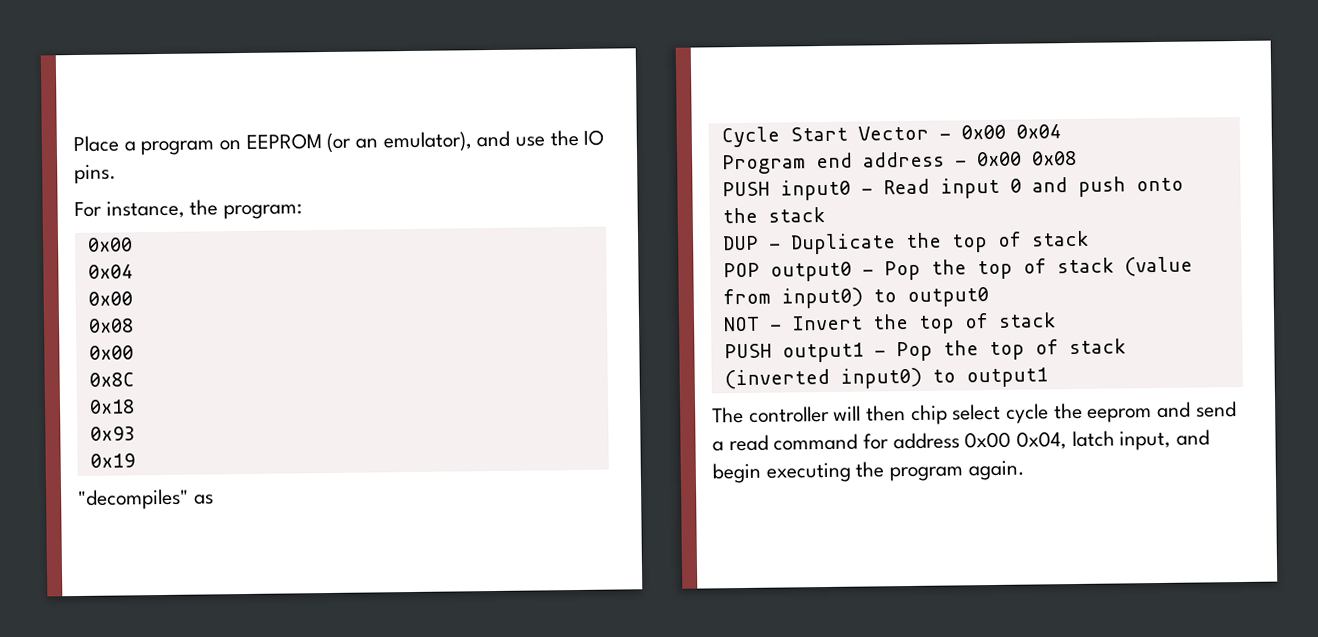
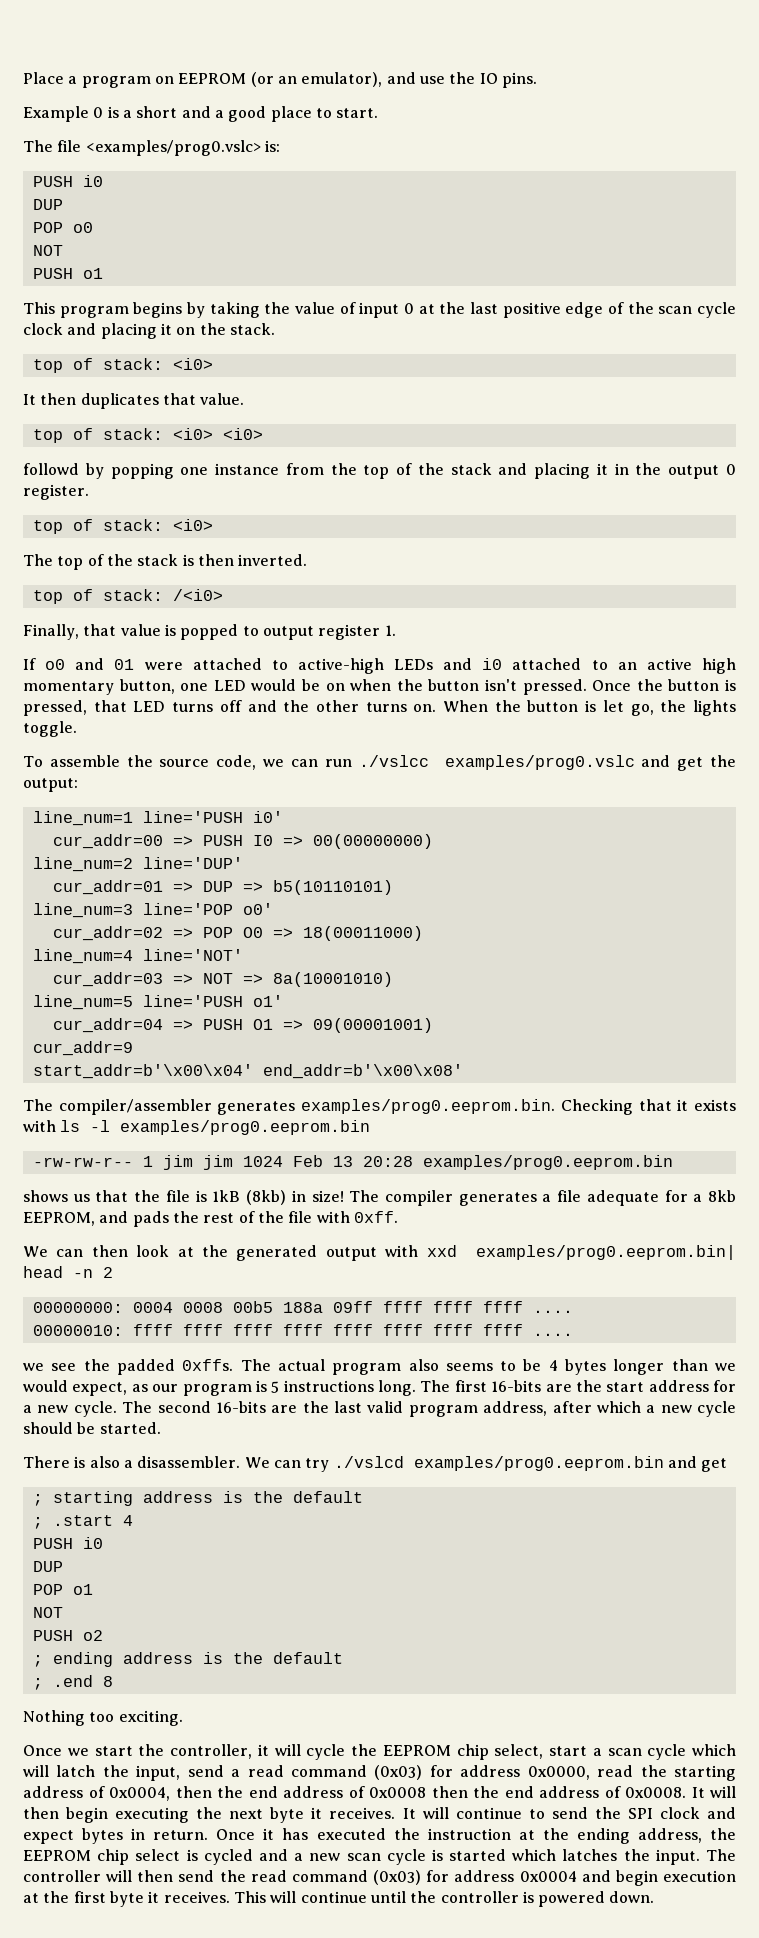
- For instance, the program:
- 0x00
- 0x04
- 0x00
- 0x08
- 0x00
- 0x8C
- 0x18
- 0x93
- 0x19
- "decompiles" as
- Cycle Start Vector - 0x00 0x04
- Program end address - 0x00 0x08
- PUSH input0 - Read input 0 and push onto the stack
- DUP - Duplicate the top of stack
- POP output0 - Pop the top of stack (value from input0) to output0
- NOT - Invert the top of stack
- PUSH output1 - Pop the top of stack (inverted input0) to output1
- The controller will then chip select cycle the eeprom and send a read command for address 0x00 0x04, latch input, and begin executing the program again.
+ Example 0 is a short and a good place to start.
+ The file <examples/prog0.vslc> is:
+ PUSH i0
+ DUP
+ POP o0
+ NOT
+ PUSH o1
+ This program begins by taking the value of input 0 at the last positive edge of the scan cycle clock and placing it on the stack.
+ top of stack: <i0>
+ It then duplicates that value.
+ top of stack: <i0> <i0>
+ followd by popping one instance from the top of the stack and placing it in the output 0 register.
+ top of stack: <i0>
+ The top of the stack is then inverted.
+ top of stack: /<i0>
+ Finally, that value is popped to output register 1.
+ If o0 and 01 were attached to active-high LEDs and i0 attached to an active high momentary button, one LED would be on when the button isn't pressed. Once the button is pressed, that LED turns off and the other turns on. When the button is let go, the lights toggle.
+ To assemble the source code, we can run ./vslcc examples/prog0.vslc and get the output:
+ line_num=1 line='PUSH i0'
+ cur_addr=00 => PUSH I0 => 00(00000000)
+ line_num=2 line='DUP'
+ cur_addr=01 => DUP => b5(10110101)
+ line_num=3 line='POP o0'
+ cur_addr=02 => POP O0 => 18(00011000)
+ line_num=4 line='NOT'
+ cur_addr=03 => NOT => 8a(10001010)
+ line_num=5 line='PUSH o1'
+ cur_addr=04 => PUSH O1 => 09(00001001)
+ cur_addr=9
+ start_addr=b'\x00\x04' end_addr=b'\x00\x08'
+ The compiler/assembler generates examples/prog0.eeprom.bin. Checking that it exists with ls -l examples/prog0.eeprom.bin
+ -rw-rw-r-- 1 jim jim 1024 Feb 13 20:28 examples/prog0.eeprom.bin
+ shows us that the file is 1kB (8kb) in size! The compiler generates a file adequate for a 8kb EEPROM, and pads the rest of the file with 0xff.
+ We can then look at the generated output with xxd examples/prog0.eeprom.bin| head -n 2
+ 00000000: 0004 0008 00b5 188a 09ff ffff ffff ffff ....
+ 00000010: ffff ffff ffff ffff ffff ffff ffff ffff ....
+ we see the padded 0xffs. The actual program also seems to be 4 bytes longer than we would expect, as our program is 5 instructions long. The first 16-bits are the start address for a new cycle. The second 16-bits are the last valid program address, after which a new cycle should be started.
+ There is also a disassembler. We can try ./vslcd examples/prog0.eeprom.bin and get
+ ; starting address is the default
+ ; .start 4
+ PUSH i0
+ DUP
+ POP o1
+ NOT
+ PUSH o2
+ ; ending address is the default
+ ; .end 8
+ Nothing too exciting.
+ Once we start the controller, it will cycle the EEPROM chip select, start a scan cycle which will latch the input, send a read command (0x03) for address 0x0000, read the starting address of 0x0004, then the end address of 0x0008 then the end address of 0x0008. It will then begin executing the next byte it receives. It will continue to send the SPI clock and expect bytes in return. Once it has executed the instruction at the ending address, the EEPROM chip select is cycled and a new scan cycle is started which latches the input. The controller will then send the read command (0x03) for address 0x0004 and begin execution at the first byte it receives. This will continue until the controller is powered down.

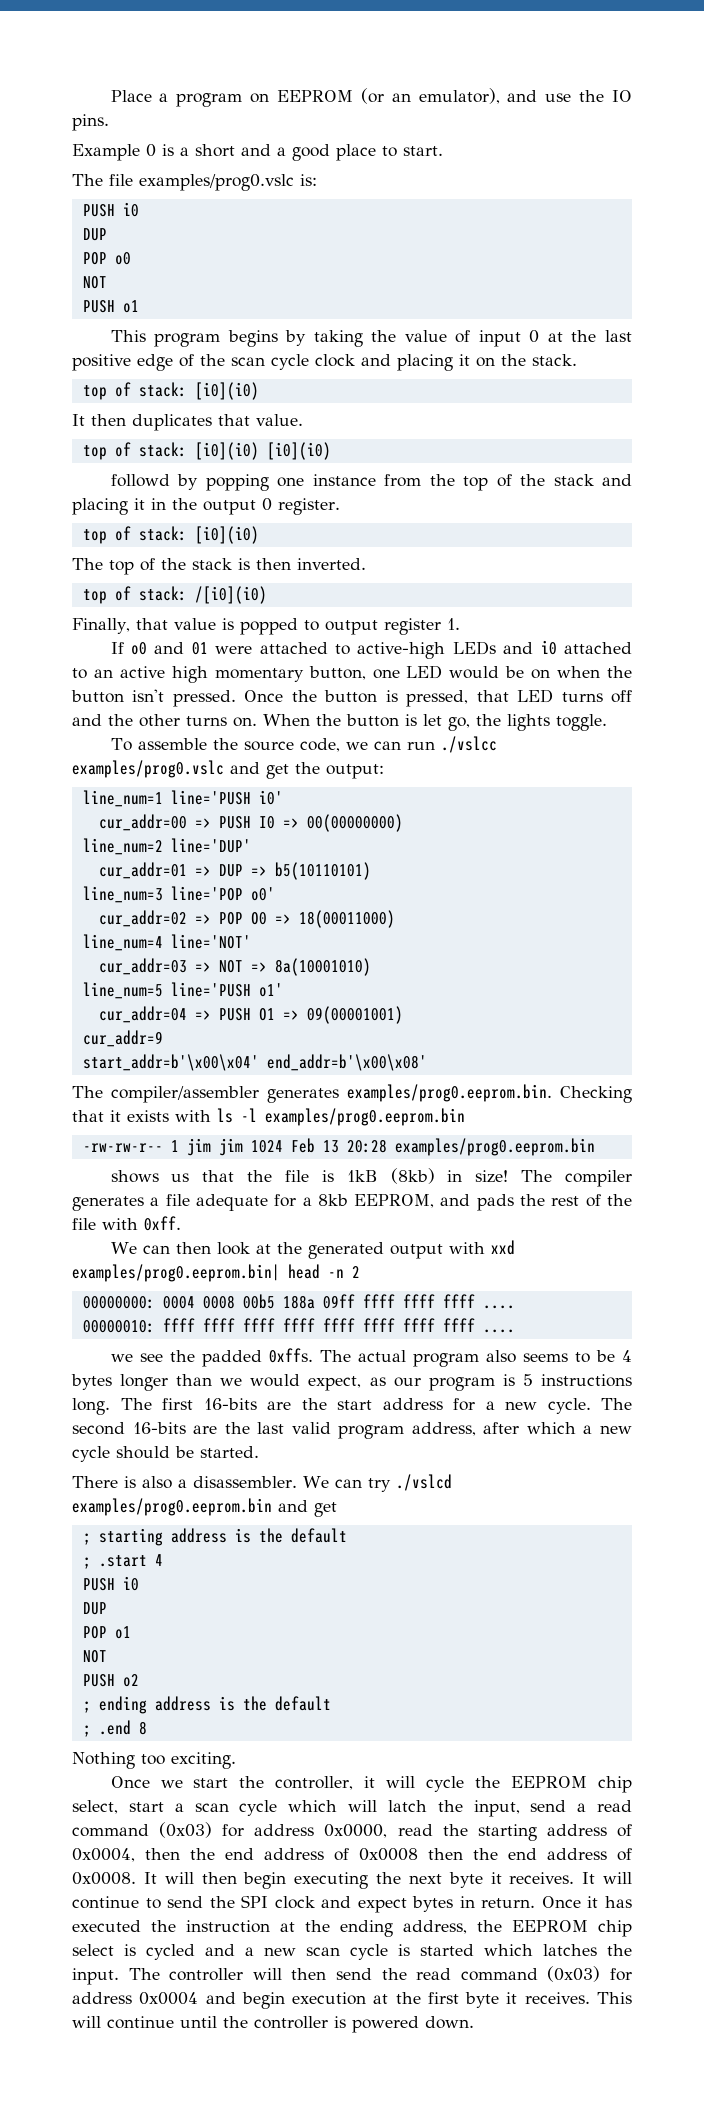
- The file <examples/prog0.vslc> is:
+ The file examples/prog0.vslc is:
  This program begins by taking the value of input 0 at the last positive edge of the scan cycle clock and placing it on the stack.
- top of stack: <i0>
+ top of stack: [i0](i0)
- top of stack: <i0> <i0>
+ top of stack: [i0](i0) [i0](i0)
  followd by popping one instance from the top of the stack and placing it in the output 0 register.
- top of stack: <i0>
+ top of stack: [i0](i0)
- top of stack: /<i0>
+ top of stack: /[i0](i0)

